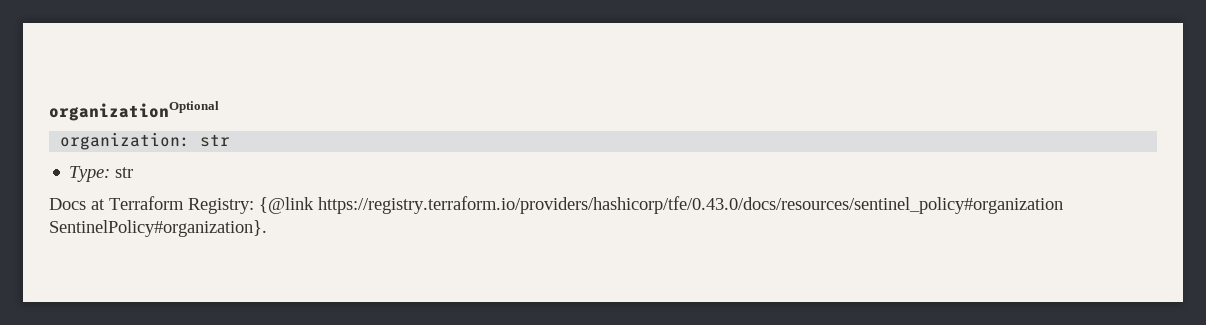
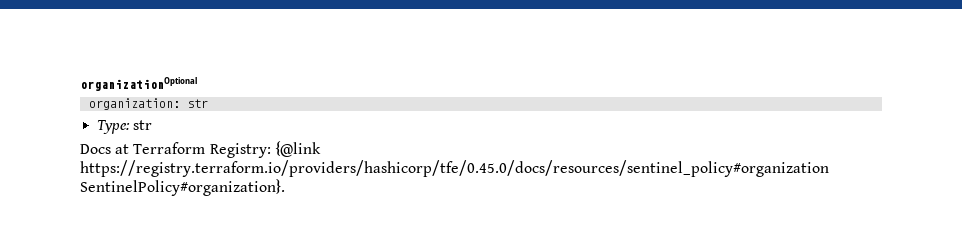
- Docs at Terraform Registry: {@link https://registry.terraform.io/providers/hashicorp/tfe/0.43.0/docs/resources/sentinel_policy#organization SentinelPolicy#organization}.
+ Docs at Terraform Registry: {@link https://registry.terraform.io/providers/hashicorp/tfe/0.45.0/docs/resources/sentinel_policy#organization SentinelPolicy#organization}.

